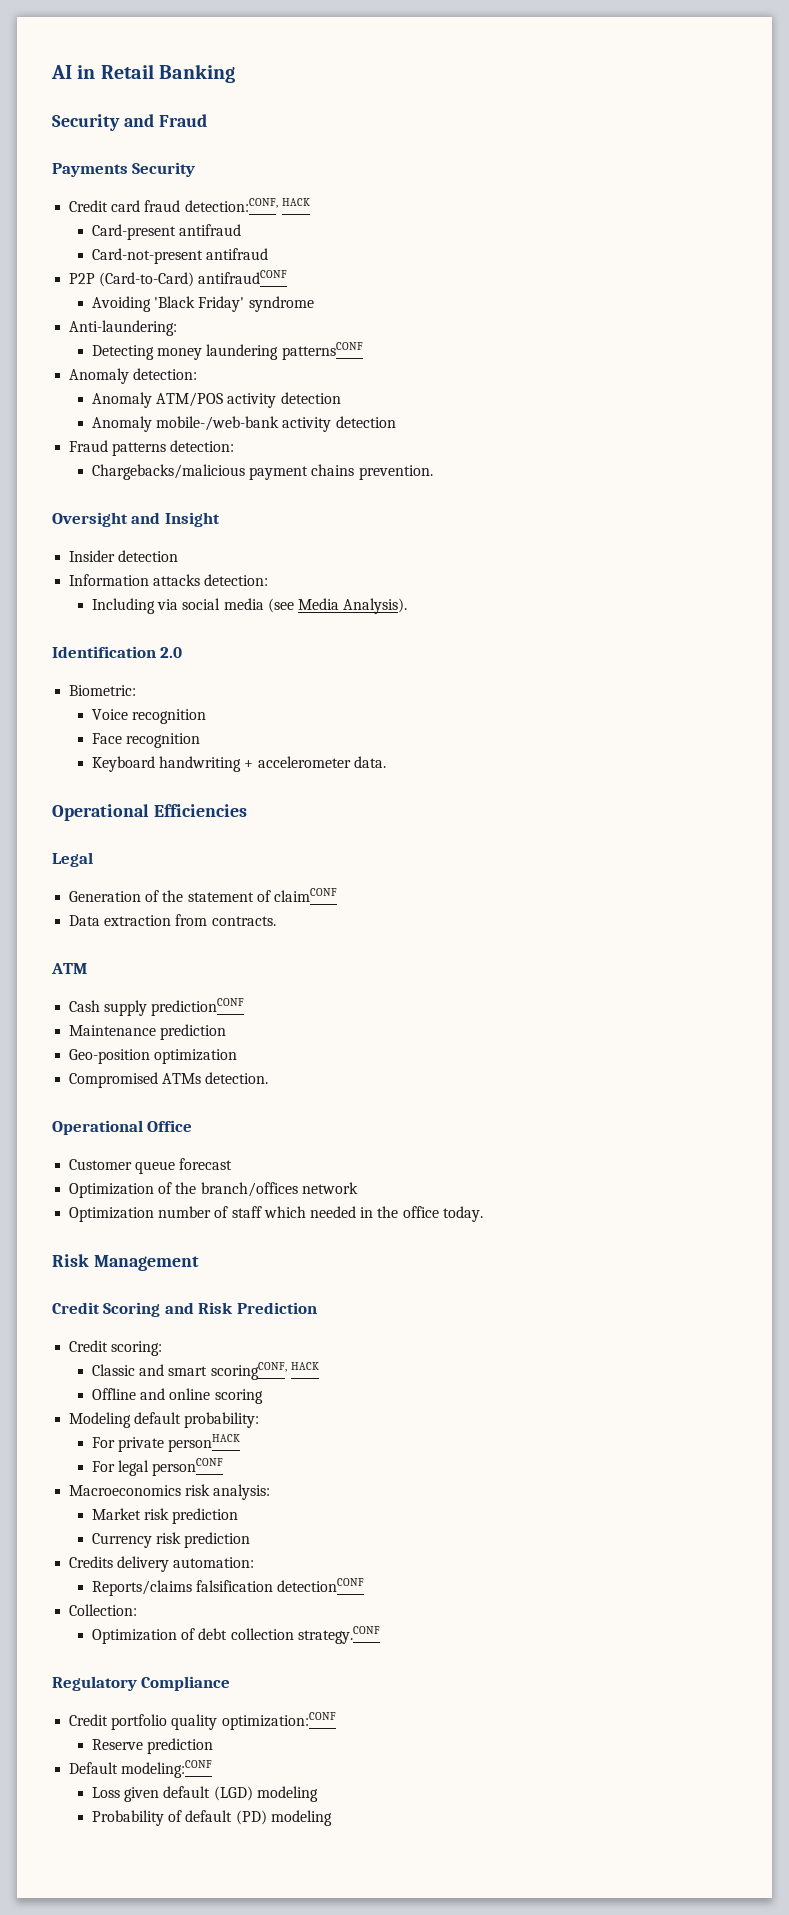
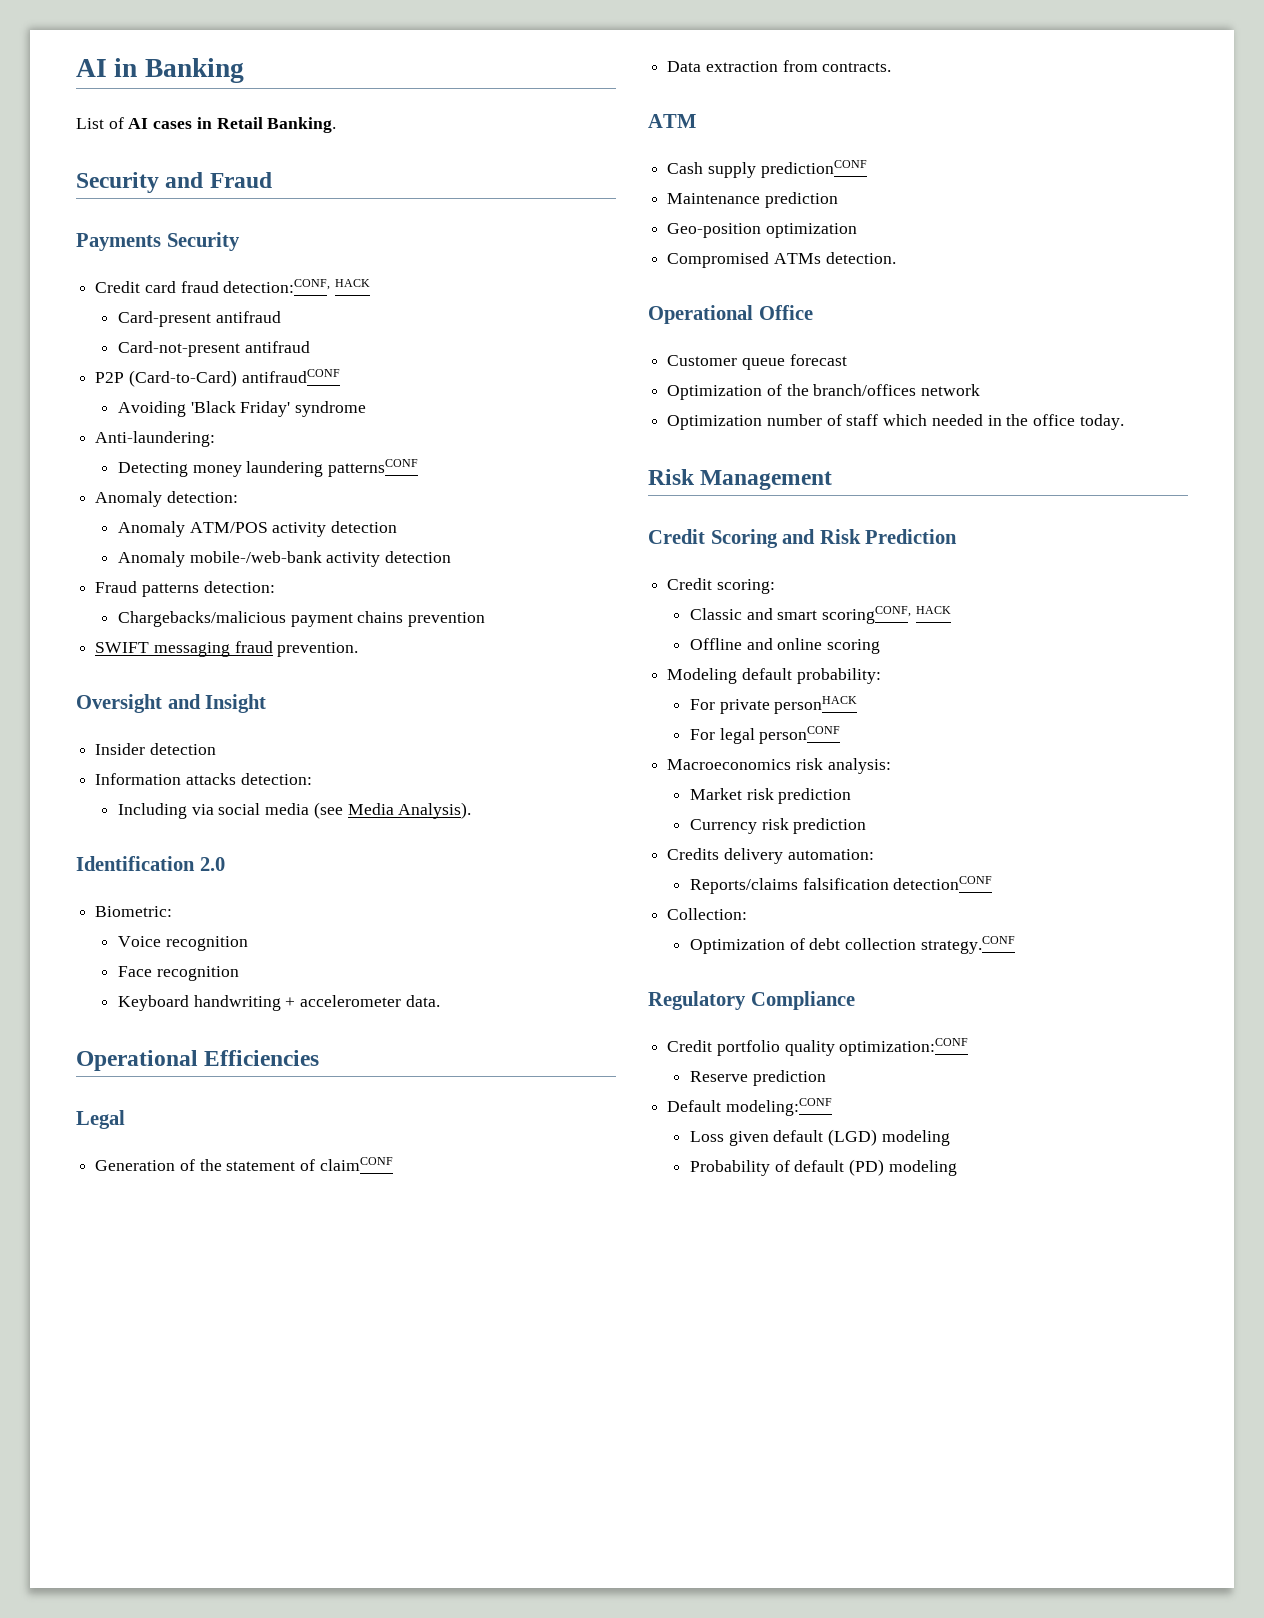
- AI in Retail Banking
+ AI in Banking
+ List of AI cases in Retail Banking.
- Chargebacks/malicious payment chains prevention.
+ Chargebacks/malicious payment chains prevention
+ SWIFT messaging fraud prevention.

